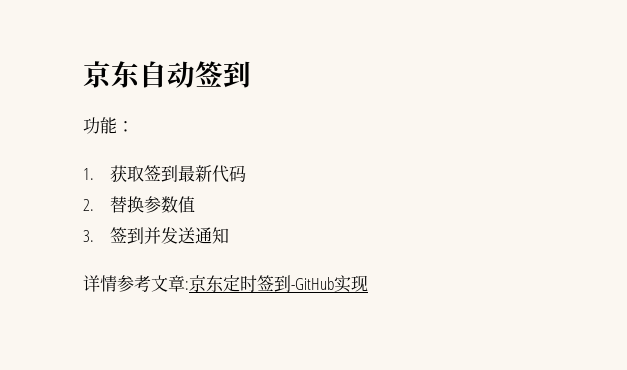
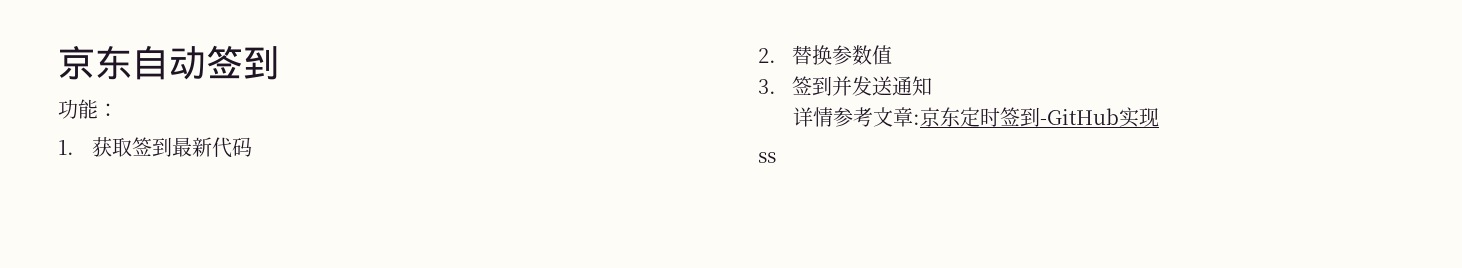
+ ss

